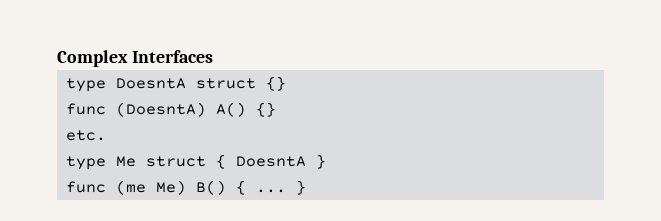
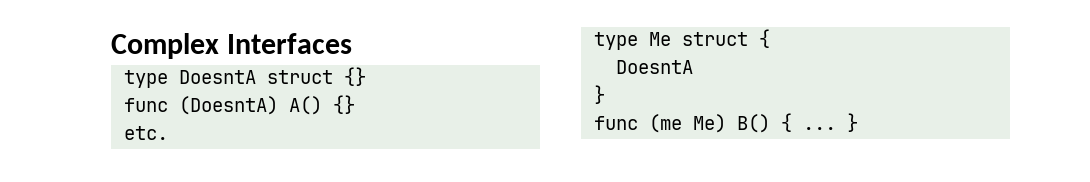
- type Me struct { DoesntA }
+ type Me struct {
+ DoesntA
+ }

